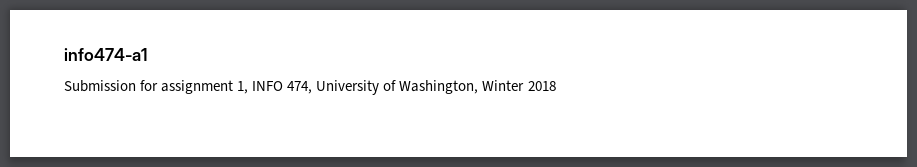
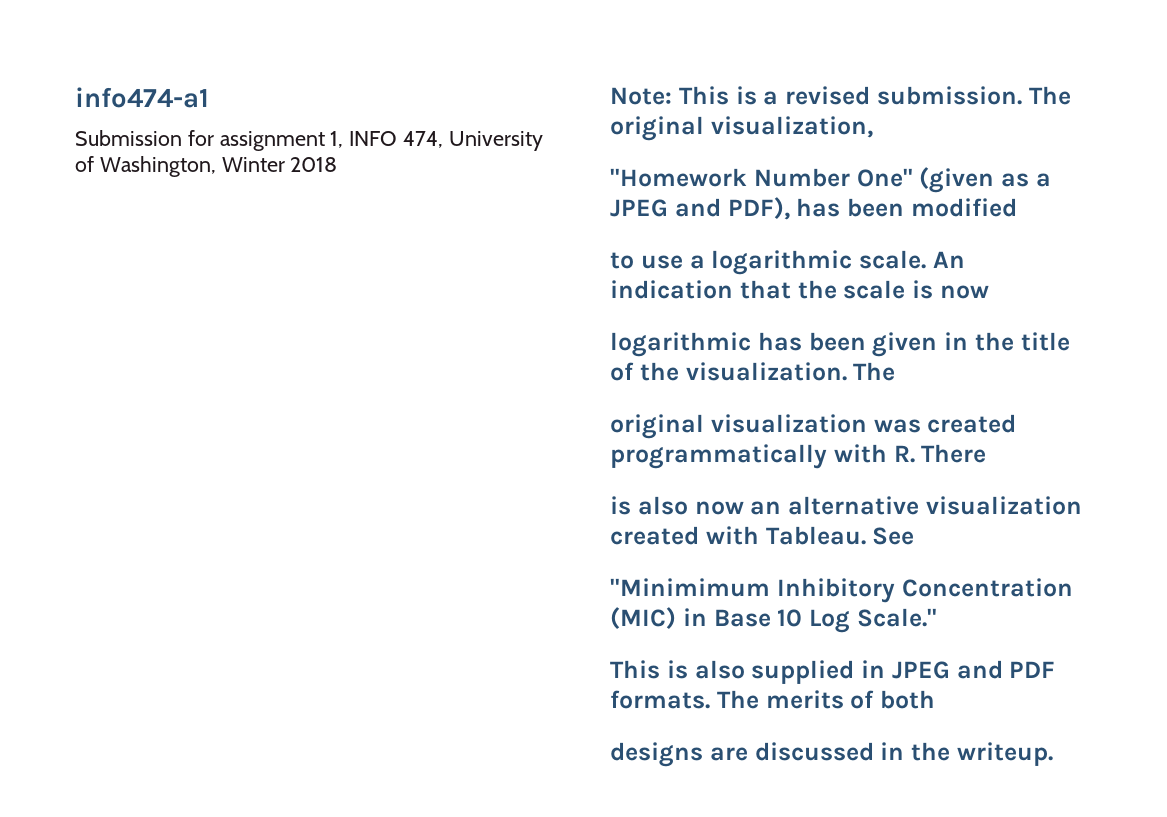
+ Note: This is a revised submission. The original visualization,
+ "Homework Number One" (given as a JPEG and PDF), has been modified
+ to use a logarithmic scale. An indication that the scale is now
+ logarithmic has been given in the title of the visualization. The
+ original visualization was created programmatically with R. There
+ is also now an alternative visualization created with Tableau. See
+ "Minimimum Inhibitory Concentration (MIC) in Base 10 Log Scale."
+ This is also supplied in JPEG and PDF formats. The merits of both
+ designs are discussed in the writeup.

